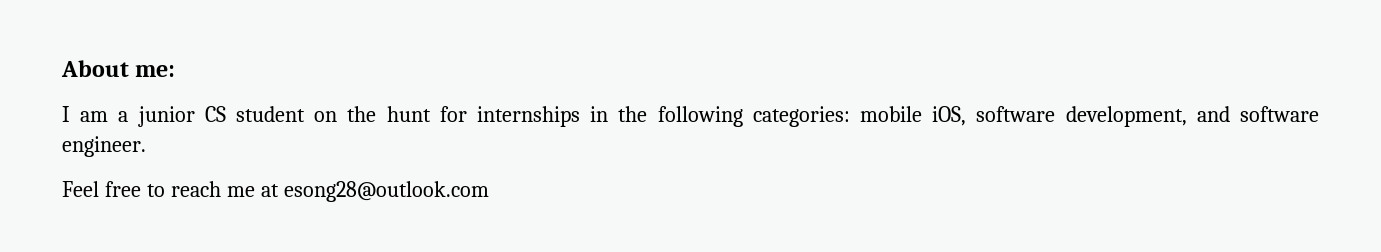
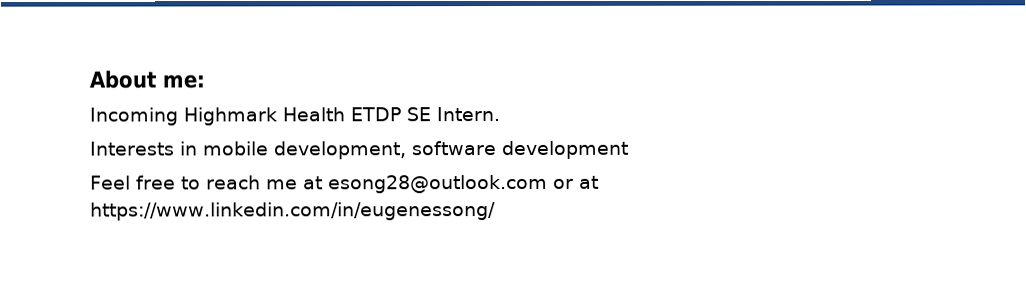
- I am a junior CS student on the hunt for internships in the following categories: mobile iOS, software development, and software engineer.
+ Incoming Highmark Health ETDP SE Intern.
+ Interests in mobile development, software development
- Feel free to reach me at esong28@outlook.com
+ Feel free to reach me at esong28@outlook.com or at https://www.linkedin.com/in/eugenessong/

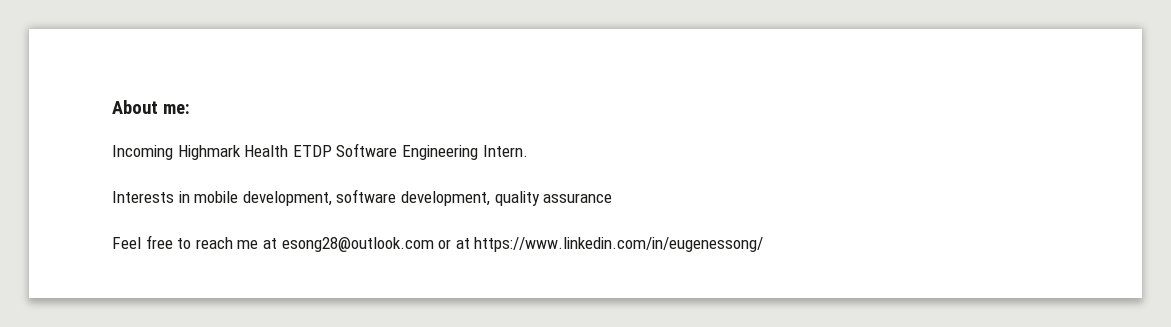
- Incoming Highmark Health ETDP SE Intern.
+ Incoming Highmark Health ETDP Software Engineering Intern.
- Interests in mobile development, software development
+ Interests in mobile development, software development, quality assurance

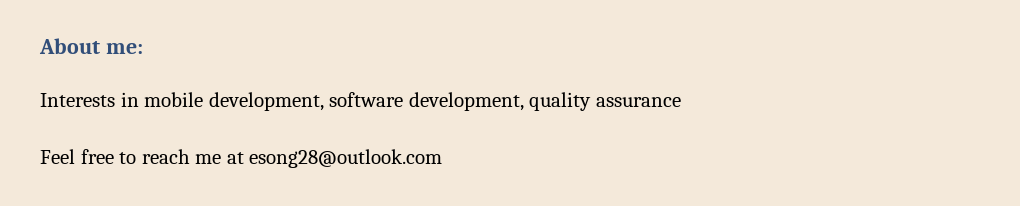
- Incoming Highmark Health ETDP Software Engineering Intern.
- Feel free to reach me at esong28@outlook.com or at https://www.linkedin.com/in/eugenessong/
+ Feel free to reach me at esong28@outlook.com

